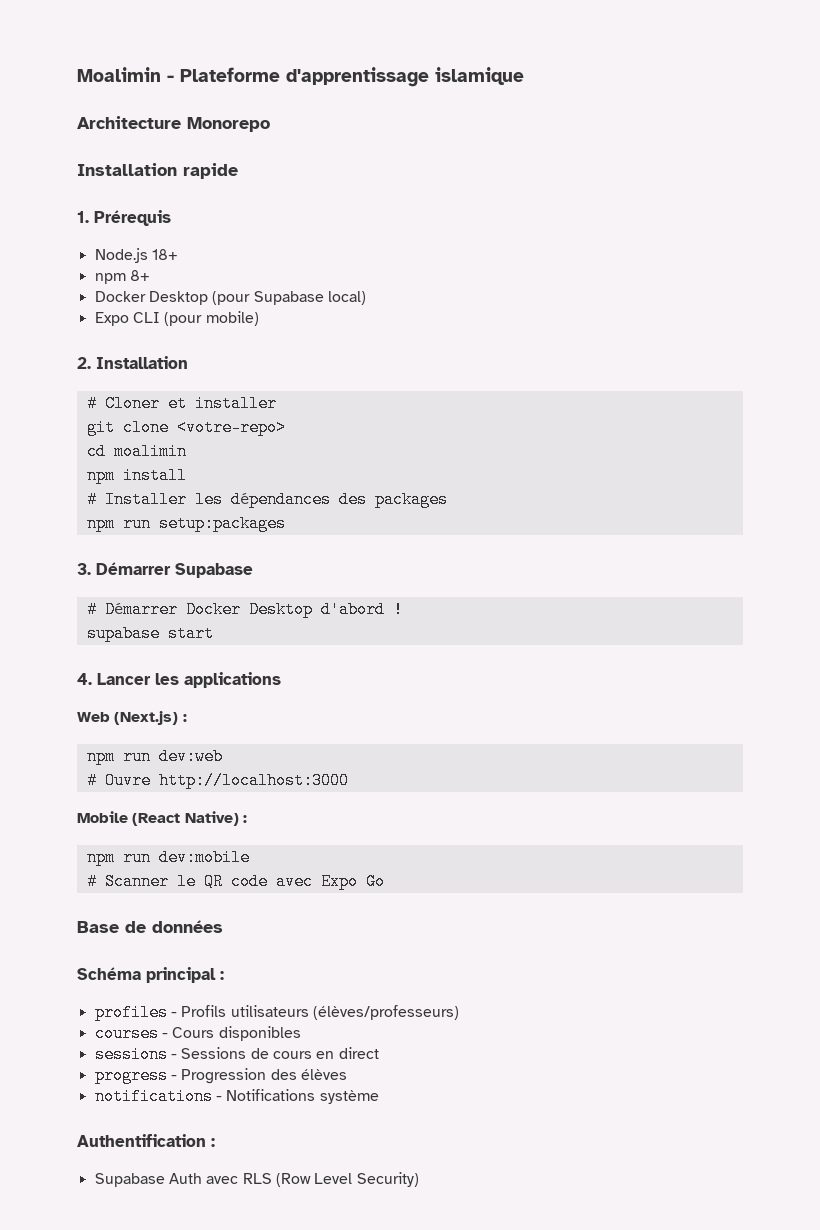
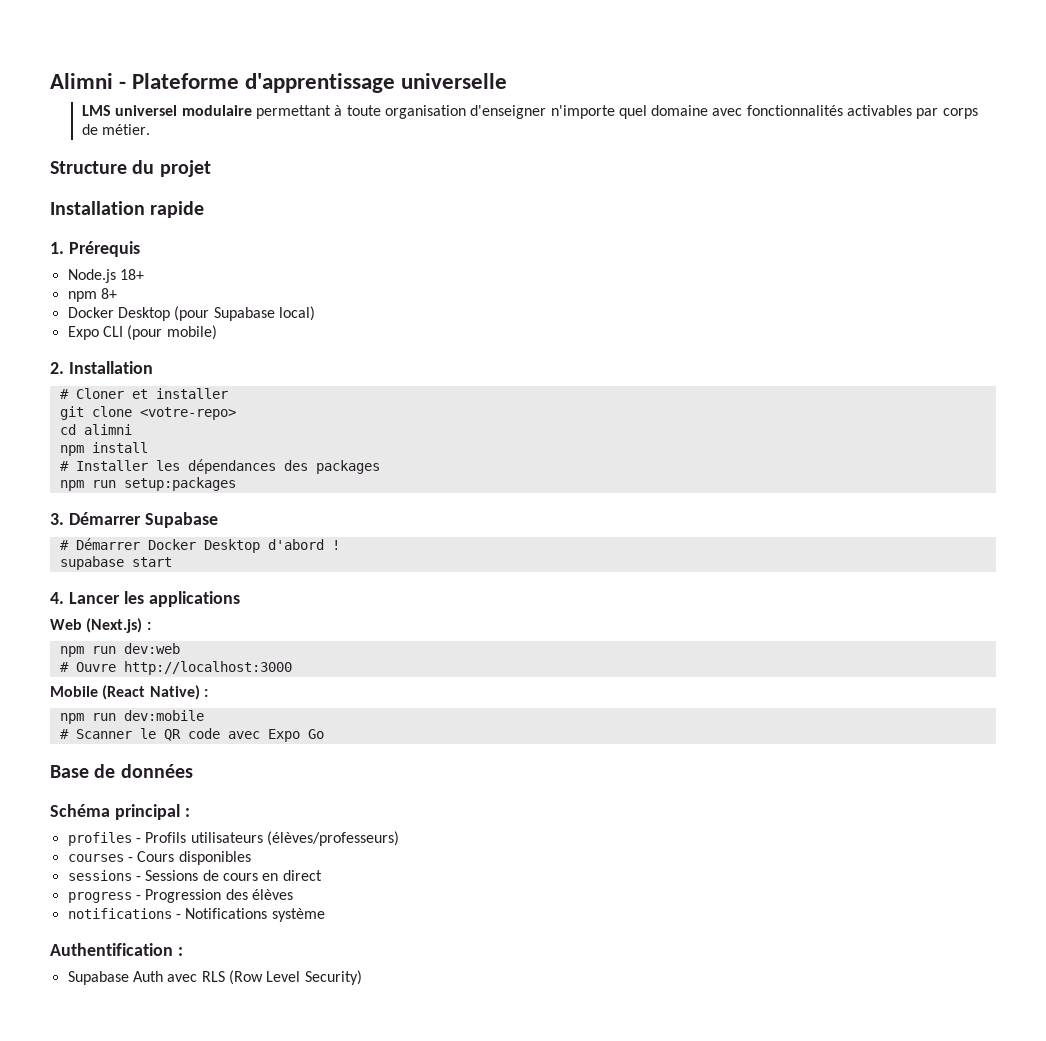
- Moalimin - Plateforme d'apprentissage islamique
- Architecture Monorepo
+ Alimni - Plateforme d'apprentissage universelle
+ LMS universel modulaire permettant à toute organisation d'enseigner n'importe quel domaine avec fonctionnalités activables par corps de métier.
+ Structure du projet
- cd moalimin
+ cd alimni

